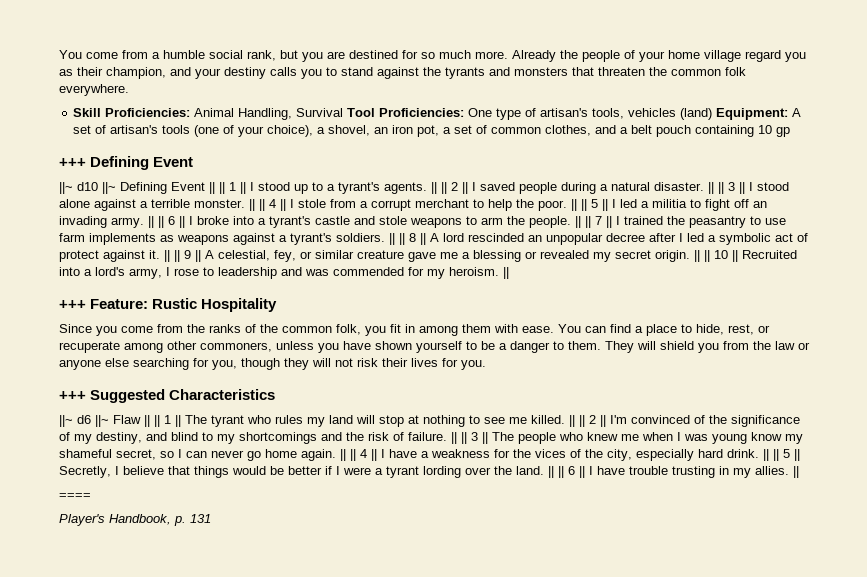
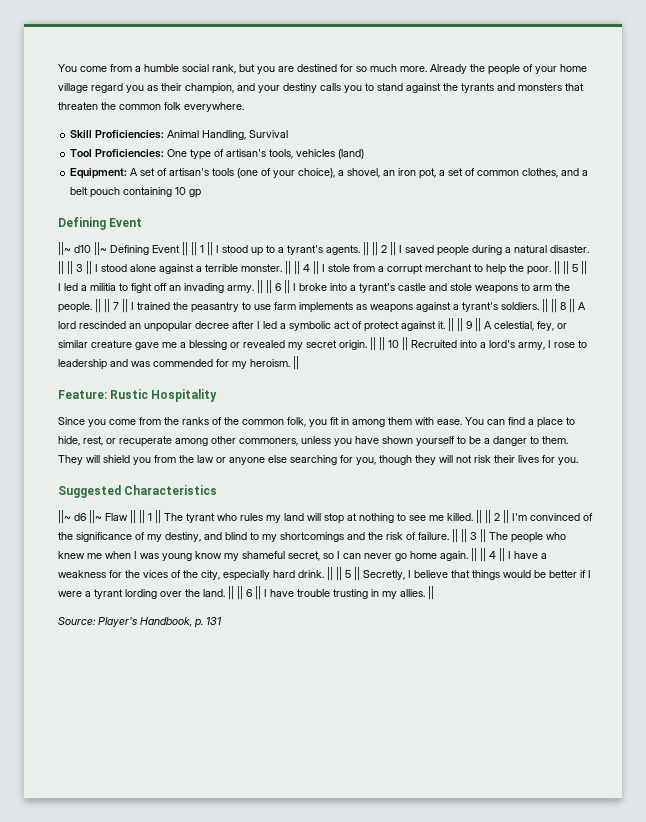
- Skill Proficiencies: Animal Handling, Survival Tool Proficiencies: One type of artisan's tools, vehicles (land) Equipment: A set of artisan's tools (one of your choice), a shovel, an iron pot, a set of common clothes, and a belt pouch containing 10 gp
- +++ Defining Event
+ Skill Proficiencies: Animal Handling, Survival
+ Tool Proficiencies: One type of artisan's tools, vehicles (land)
+ Equipment: A set of artisan's tools (one of your choice), a shovel, an iron pot, a set of common clothes, and a belt pouch containing 10 gp
+ Defining Event
- +++ Feature: Rustic Hospitality
+ Feature: Rustic Hospitality
- +++ Suggested Characteristics
+ Suggested Characteristics
- ====
- Player's Handbook, p. 131
+ Source: Player's Handbook, p. 131

